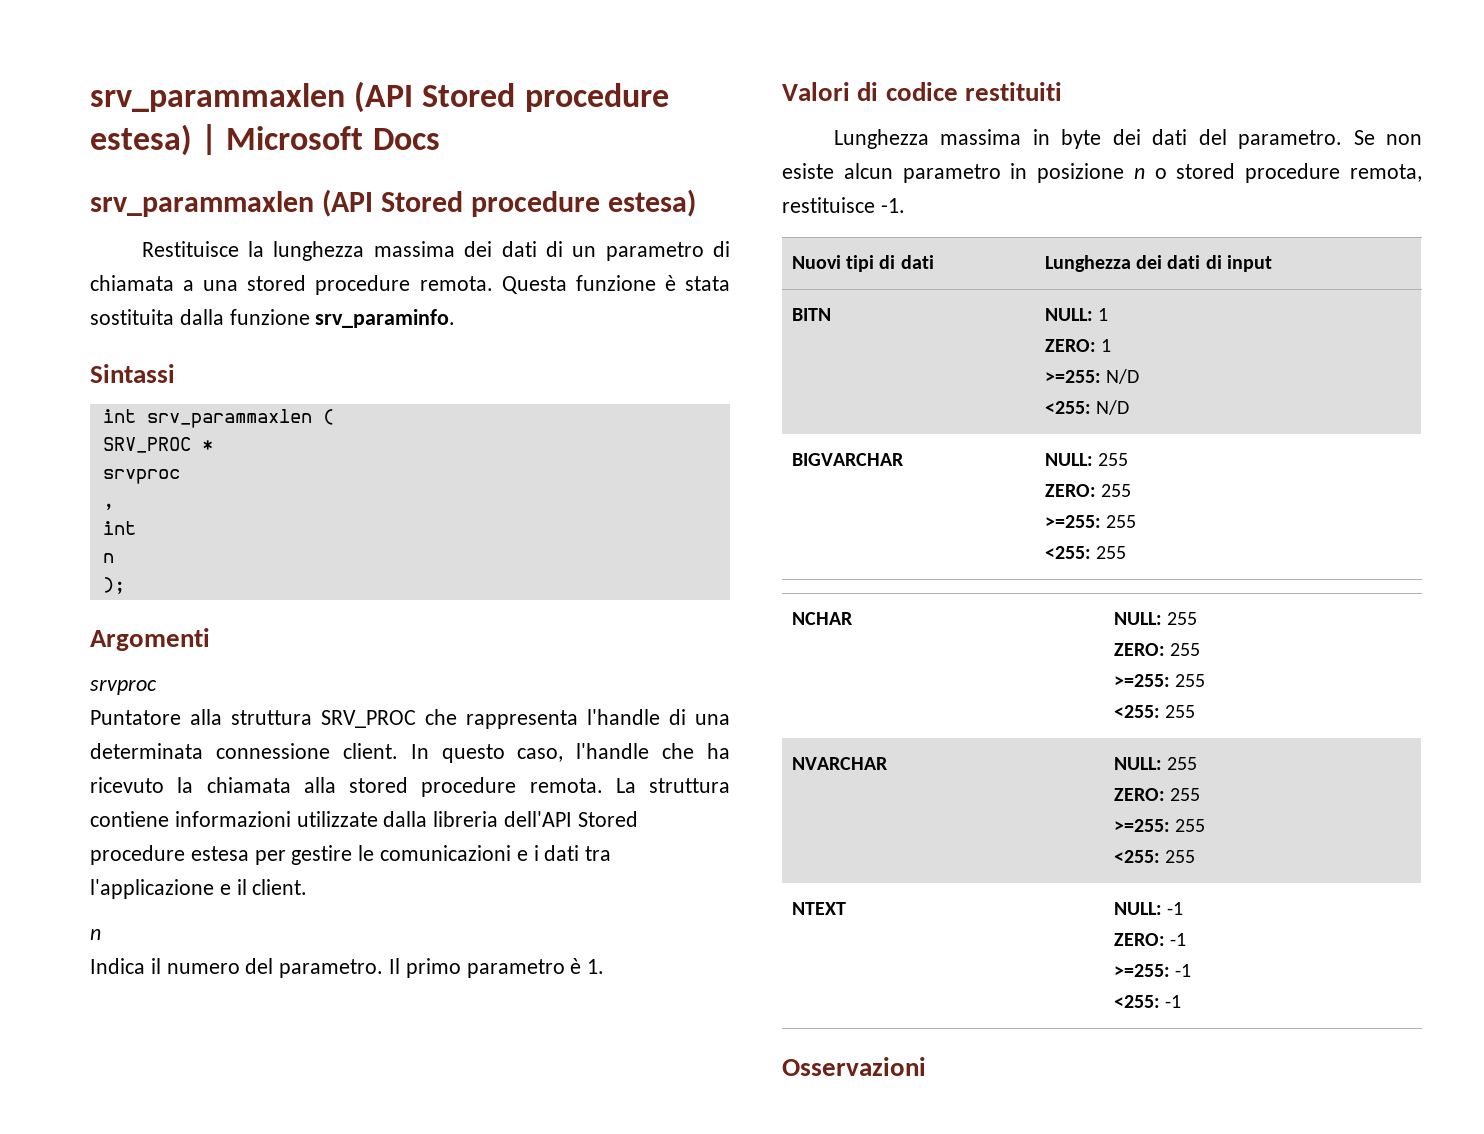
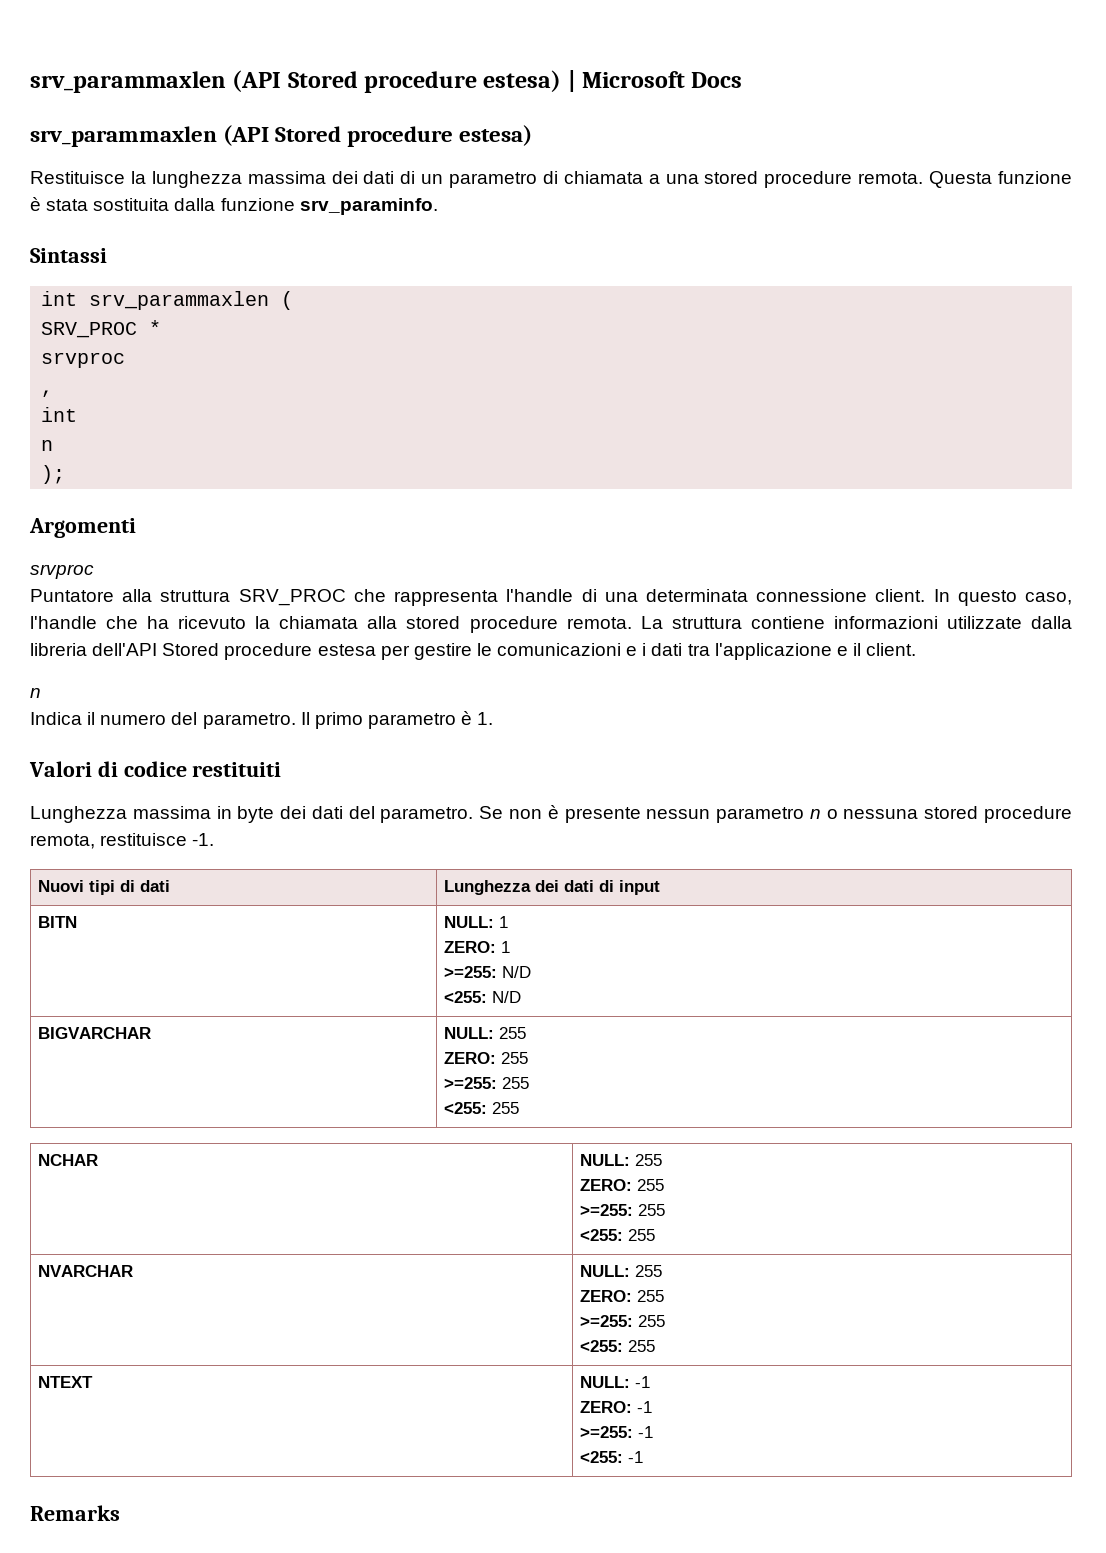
- Se non esiste alcun parametro in posizione n o stored procedure remota, restituisce -1.
+ Se non è presente nessun parametro n o nessuna stored procedure remota, restituisce -1.
- Osservazioni
+ Remarks

